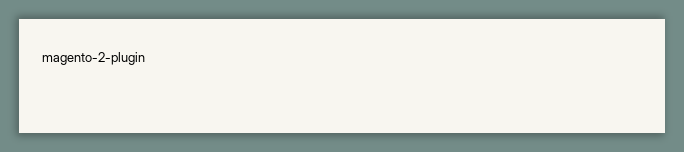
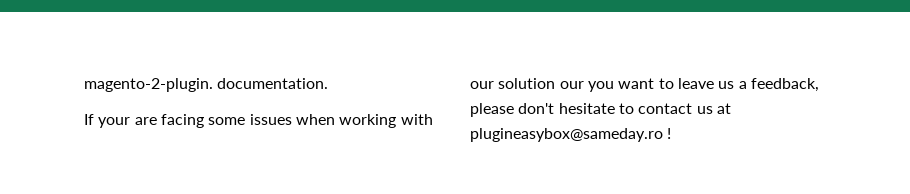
- magento-2-plugin
+ magento-2-plugin. documentation.
+ If your are facing some issues when working with our solution our you want to leave us a feedback, please don't hesitate to contact us at plugineasybox@sameday.ro !

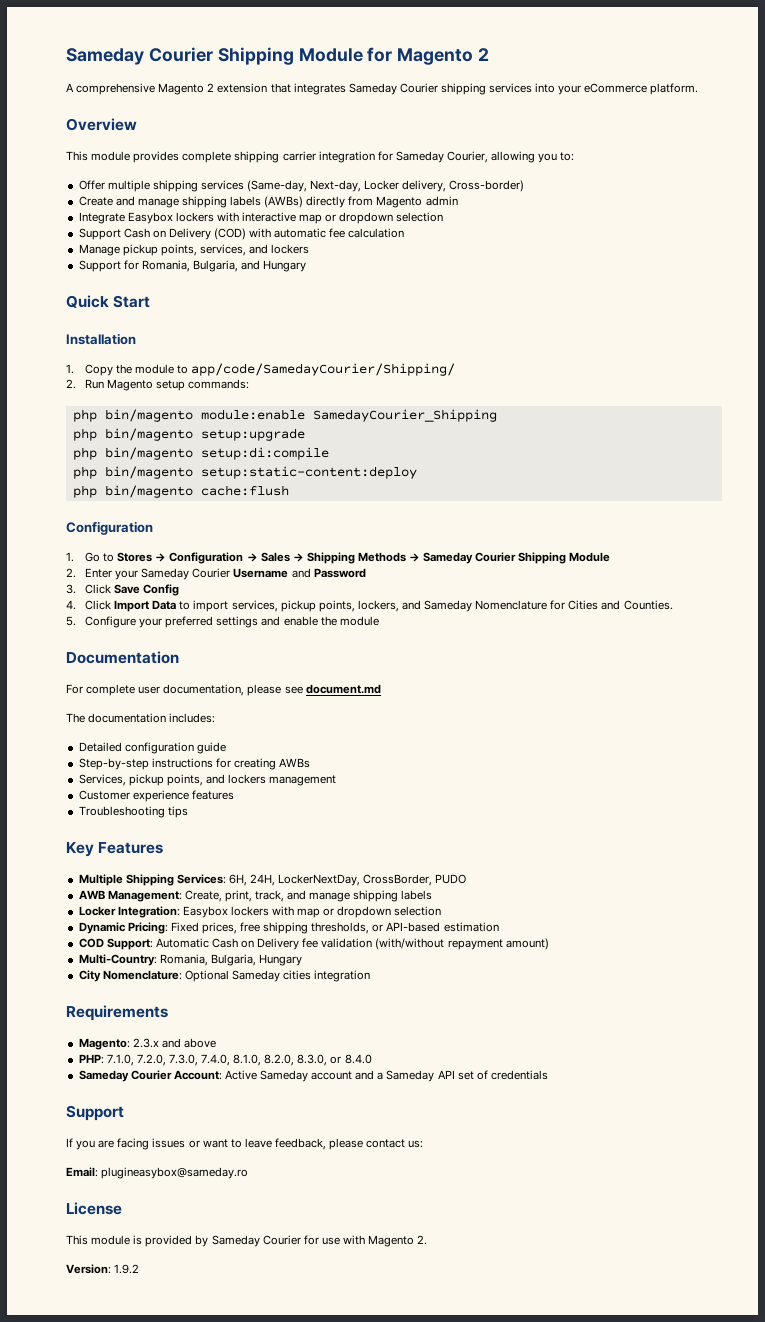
- magento-2-plugin. documentation.
+ Sameday Courier Shipping Module for Magento 2
+ A comprehensive Magento 2 extension that integrates Sameday Courier shipping services into your eCommerce platform.
+ Overview
+ This module provides complete shipping carrier integration for Sameday Courier, allowing you to:
+ Offer multiple shipping services (Same-day, Next-day, Locker delivery, Cross-border)
+ Create and manage shipping labels (AWBs) directly from Magento admin
+ Integrate Easybox lockers with interactive map or dropdown selection
+ Support Cash on Delivery (COD) with automatic fee calculation
+ Manage pickup points, services, and lockers
+ Support for Romania, Bulgaria, and Hungary
+ Quick Start
+ Installation
+ 1. Copy the module to app/code/SamedayCourier/Shipping/
+ 2. Run Magento setup commands:
+ php bin/magento module:enable SamedayCourier_Shipping
+ php bin/magento setup:upgrade
+ php bin/magento setup:di:compile
+ php bin/magento setup:static-content:deploy
+ php bin/magento cache:flush
+ Configuration
+ 1. Go to Stores → Configuration → Sales → Shipping Methods → Sameday Courier Shipping Module
+ 2. Enter your Sameday Courier Username and Password
+ 3. Click Save Config
+ 4. Click Import Data to import services, pickup points, lockers, and Sameday Nomenclature for Cities and Counties.
+ 5. Configure your preferred settings and enable the module
+ Documentation
+ For complete user documentation, please see document.md
+ The documentation includes:
+ Detailed configuration guide
+ Step-by-step instructions for creating AWBs
+ Services, pickup points, and lockers management
+ Customer experience features
+ Troubleshooting tips
+ Key Features
+ Multiple Shipping Services: 6H, 24H, LockerNextDay, CrossBorder, PUDO
+ AWB Management: Create, print, track, and manage shipping labels
+ Locker Integration: Easybox lockers with map or dropdown selection
+ Dynamic Pricing: Fixed prices, free shipping thresholds, or API-based estimation
+ COD Support: Automatic Cash on Delivery fee validation (with/without repayment amount)
+ Multi-Country: Romania, Bulgaria, Hungary
+ City Nomenclature: Optional Sameday cities integration
+ Requirements
+ Magento: 2.3.x and above
+ PHP: 7.1.0, 7.2.0, 7.3.0, 7.4.0, 8.1.0, 8.2.0, 8.3.0, or 8.4.0
+ Sameday Courier Account: Active Sameday account and a Sameday API set of credentials
+ Support
- If your are facing some issues when working with our solution our you want to leave us a feedback, please don't hesitate to contact us at plugineasybox@sameday.ro !
+ If you are facing issues or want to leave feedback, please contact us:
+ Email: plugineasybox@sameday.ro
+ License
+ This module is provided by Sameday Courier for use with Magento 2.
+ Version: 1.9.2

